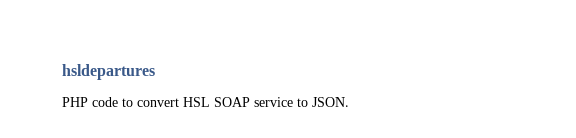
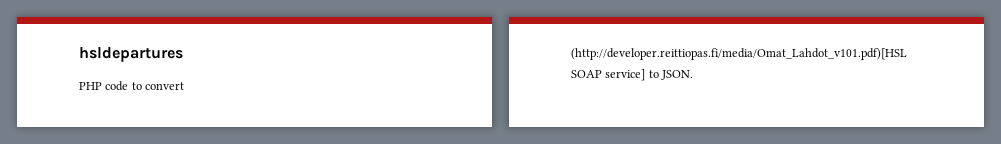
- PHP code to convert HSL SOAP service to JSON.
+ PHP code to convert (http://developer.reittiopas.fi/media/Omat_Lahdot_v101.pdf)[HSL SOAP service] to JSON.

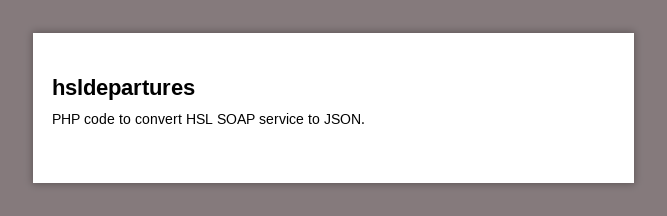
- PHP code to convert (http://developer.reittiopas.fi/media/Omat_Lahdot_v101.pdf)[HSL SOAP service] to JSON.
+ PHP code to convert HSL SOAP service to JSON.

